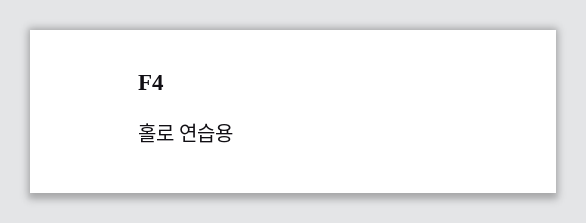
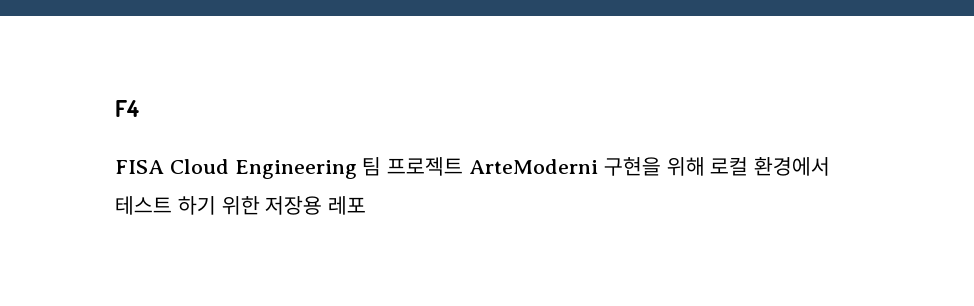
- 홀로 연습용
+ FISA Cloud Engineering 팀 프로젝트 ArteModerni 구현을 위해 로컬 환경에서 테스트 하기 위한 저장용 레포

